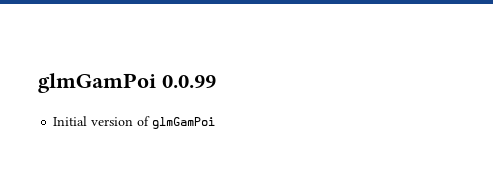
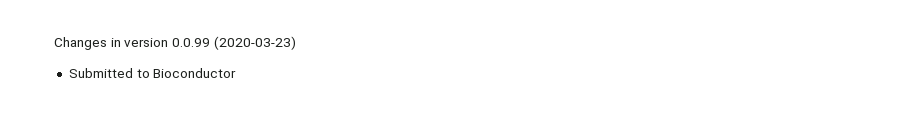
- glmGamPoi 0.0.99
- Initial version of glmGamPoi
+ Changes in version 0.0.99 (2020-03-23)
+ Submitted to Bioconductor

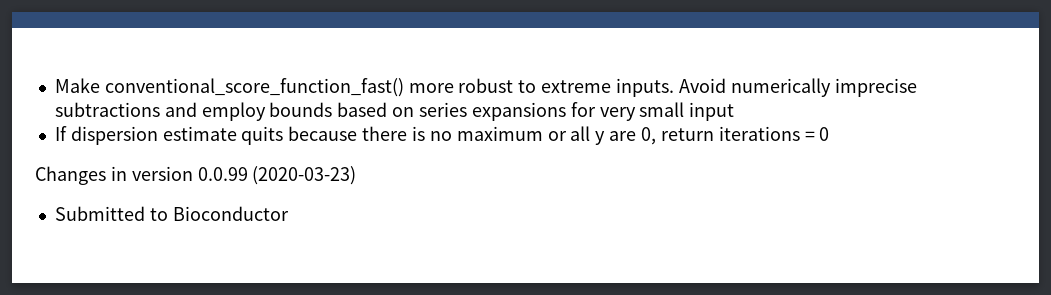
+ Make conventional_score_function_fast() more robust to extreme inputs. Avoid numerically imprecise subtractions and employ bounds based on series expansions for very small input
+ If dispersion estimate quits because there is no maximum or all y are 0, return iterations = 0

